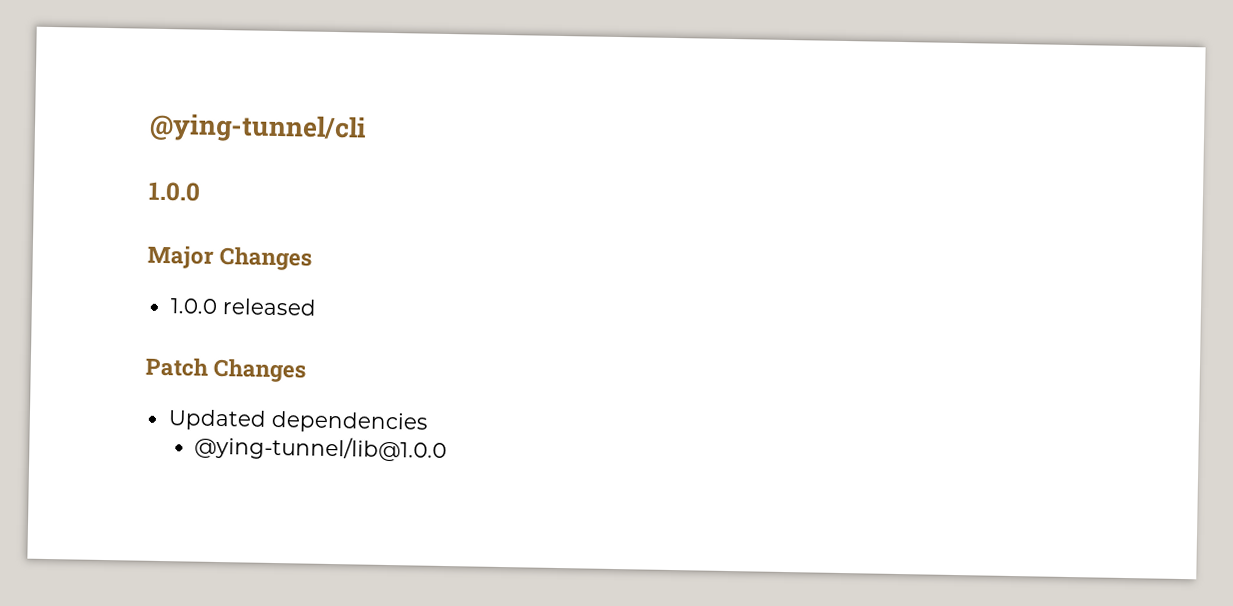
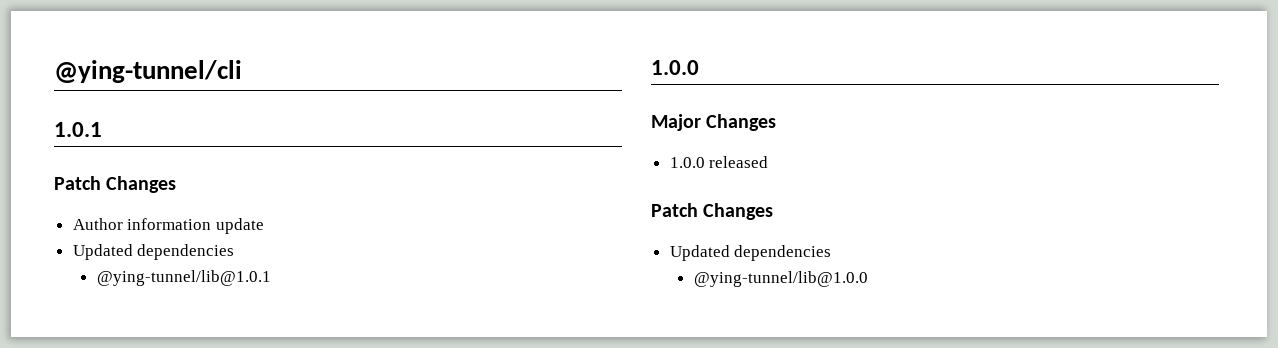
+ 1.0.1
+ Patch Changes
+ Author information update
+ Updated dependencies
+ @ying-tunnel/lib@1.0.1

